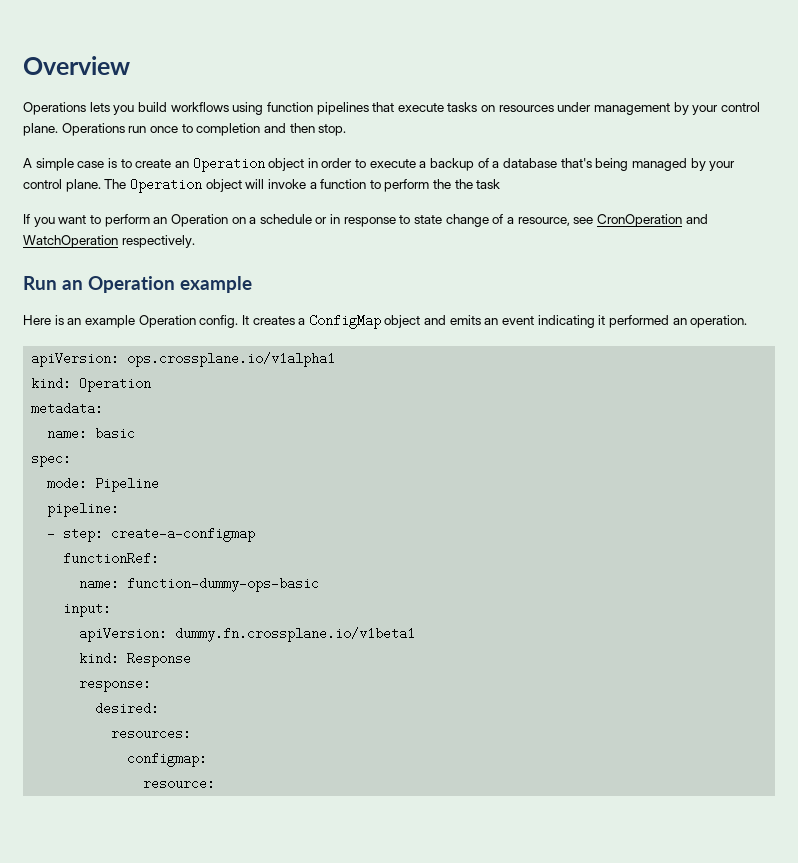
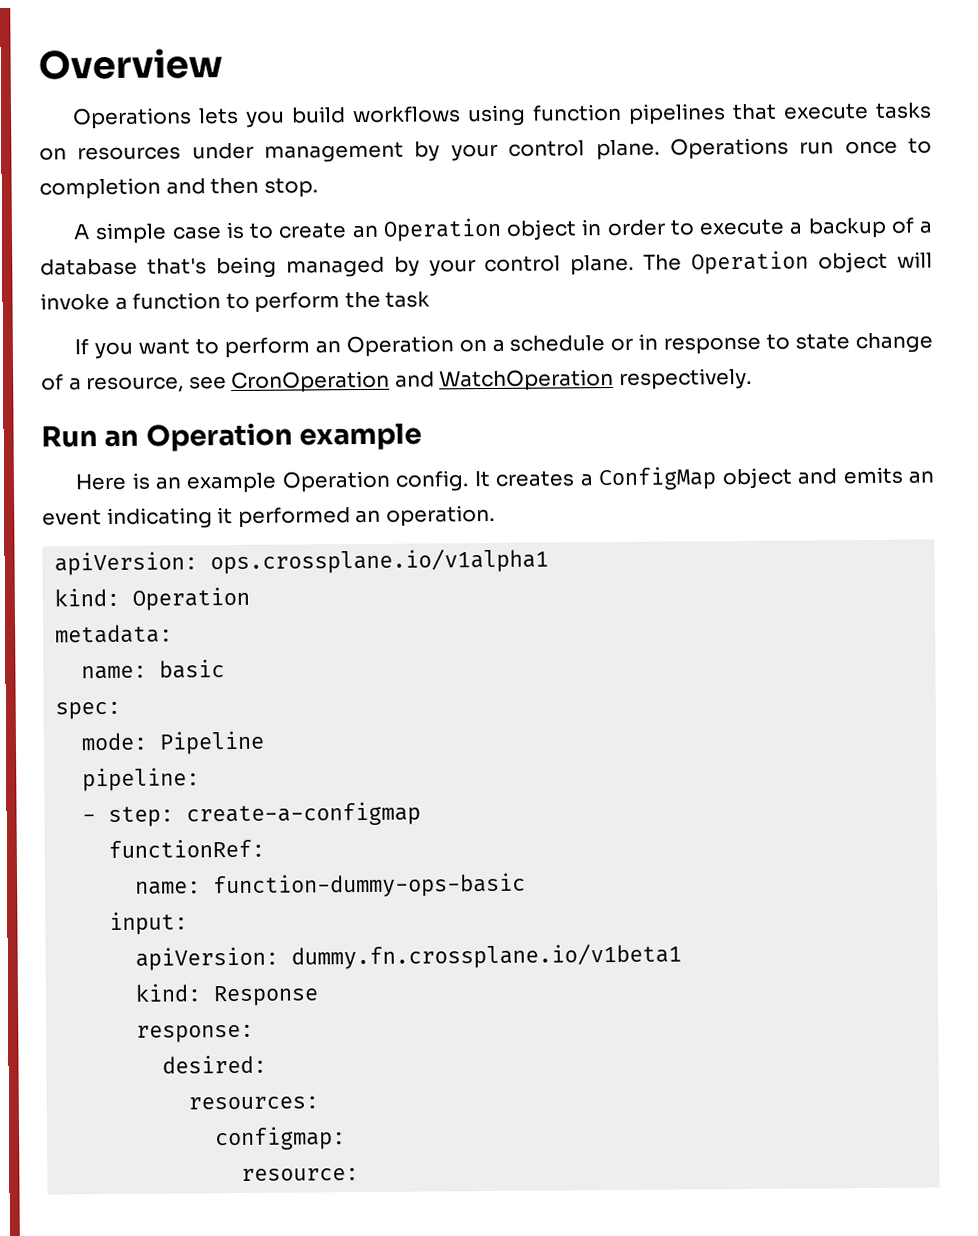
- The Operation object will invoke a function to perform the the task
+ The Operation object will invoke a function to perform the task

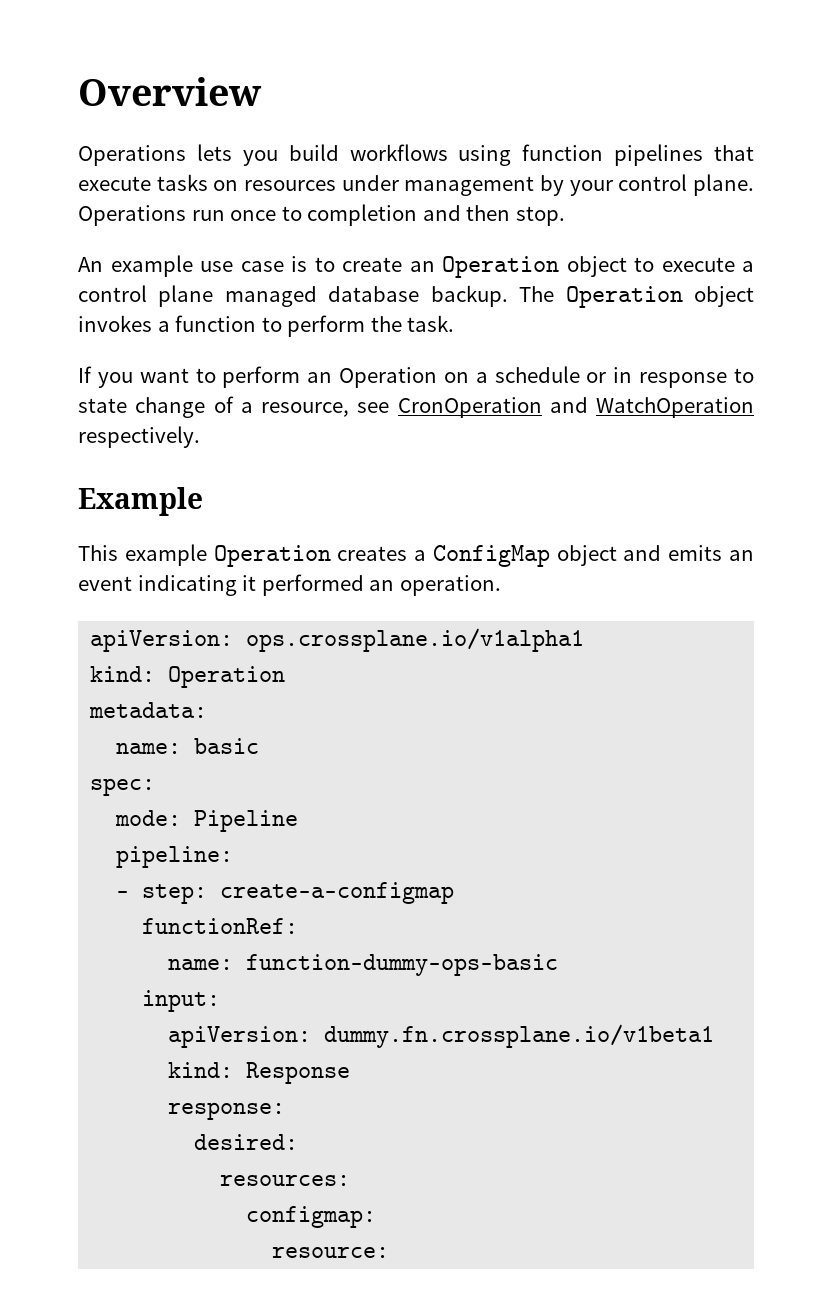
- A simple case is to create an Operation object in order to execute a backup of a database that's being managed by your control plane.
+ An example use case is to create an Operation object to execute a control plane managed database backup.
- The Operation object will invoke a function to perform the task
+ The Operation object invokes a function to perform the task.
- Run an Operation example
- Here is an example Operation config. It creates a ConfigMap object and emits an event indicating it performed an operation.
+ Example
+ This example Operation creates a ConfigMap object and emits an event indicating it performed an operation.

